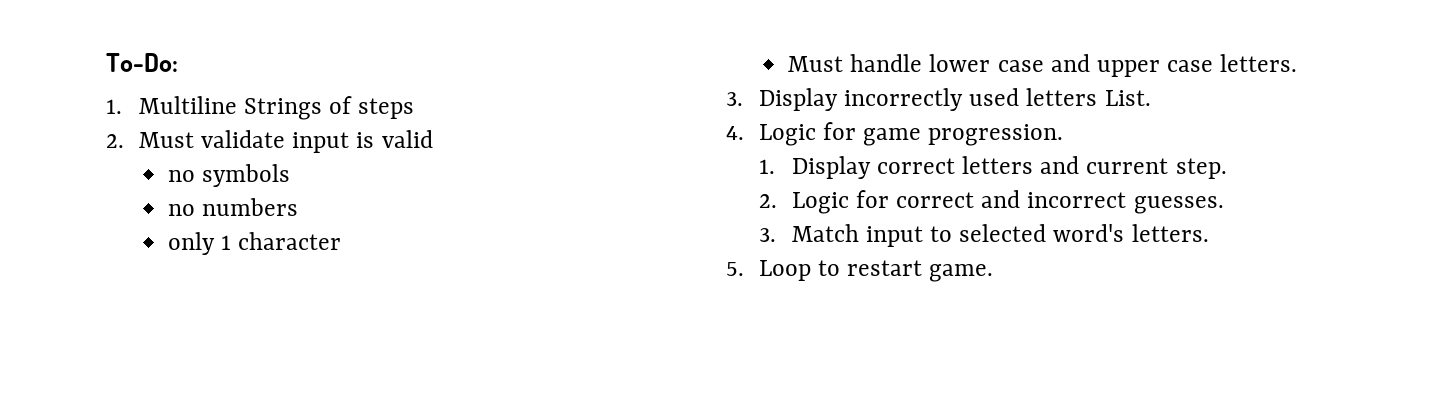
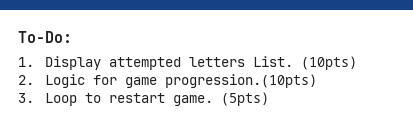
- 1. Multiline Strings of steps
- 2. Must validate input is valid
- no symbols
- no numbers
- only 1 character
- Must handle lower case and upper case letters.
- 3. Display incorrectly used letters List.
- 4. Logic for game progression.
- 1. Display correct letters and current step.
- 2. Logic for correct and incorrect guesses.
- 3. Match input to selected word's letters.
- 5. Loop to restart game.
+ 1. Display attempted letters List. (10pts)
+ 2. Logic for game progression.(10pts)
+ 3. Loop to restart game.
+ (5pts)

